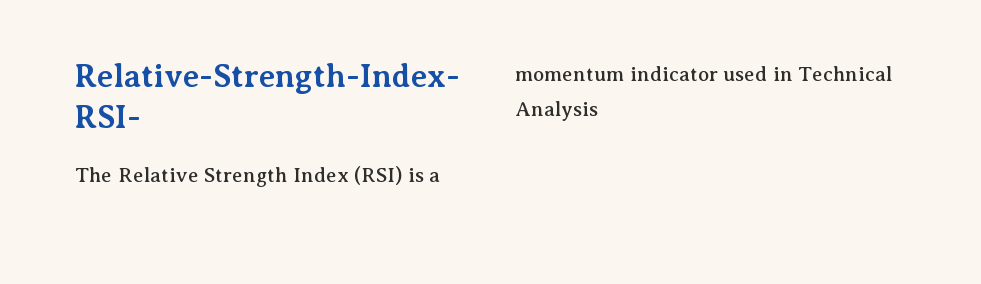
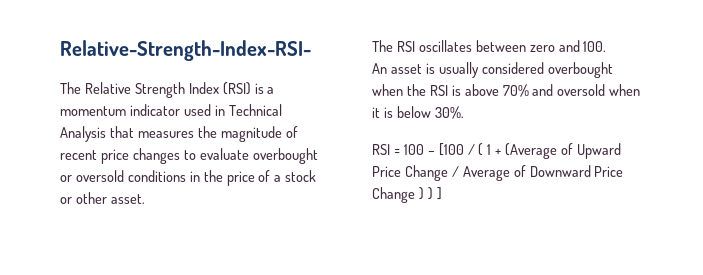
- The Relative Strength Index (RSI) is a momentum indicator used in Technical Analysis
+ The Relative Strength Index (RSI) is a momentum indicator used in Technical Analysis that measures the magnitude of recent price changes to evaluate overbought or oversold conditions in the price of a stock or other asset.
+ The RSI oscillates between zero and 100.
+ An asset is usually considered overbought when the RSI is above 70% and oversold when it is below 30%.
+ RSI = 100 – [100 / ( 1 + (Average of Upward Price Change / Average of Downward Price Change ) ) ]

